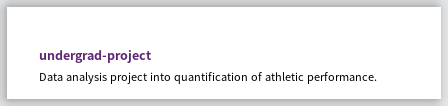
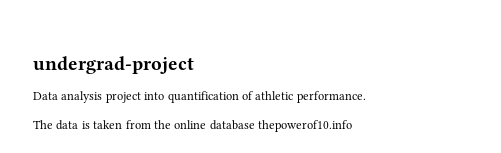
+ The data is taken from the online database thepowerof10.info

